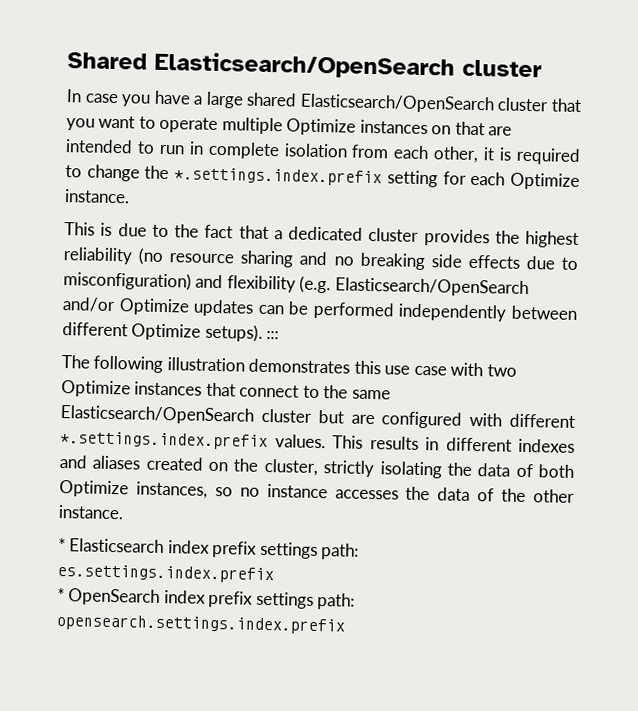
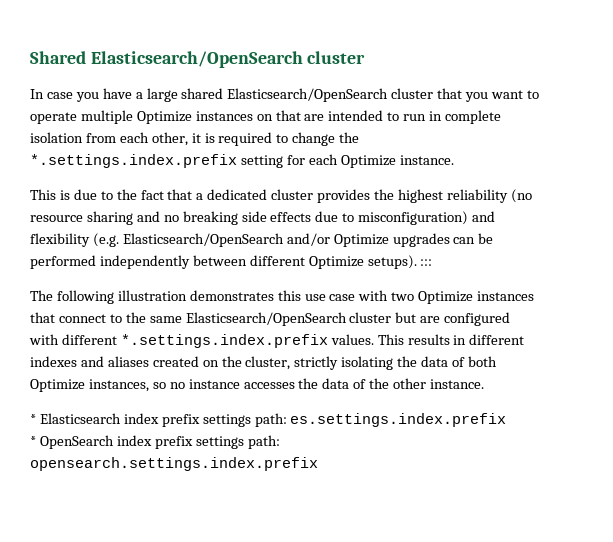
- This is due to the fact that a dedicated cluster provides the highest reliability (no resource sharing and no breaking side effects due to misconfiguration) and flexibility (e.g. Elasticsearch/OpenSearch and/or Optimize updates can be performed independently between different Optimize setups). :::
+ This is due to the fact that a dedicated cluster provides the highest reliability (no resource sharing and no breaking side effects due to misconfiguration) and flexibility (e.g. Elasticsearch/OpenSearch and/or Optimize upgrades can be performed independently between different Optimize setups). :::

